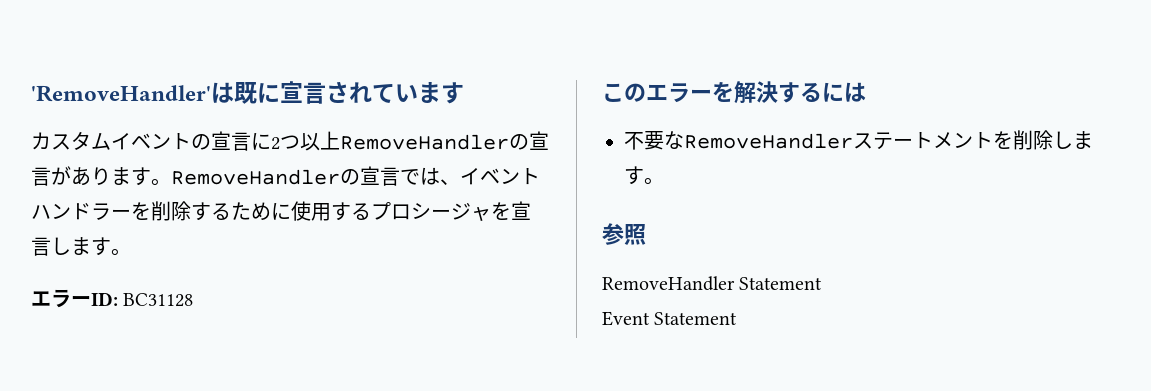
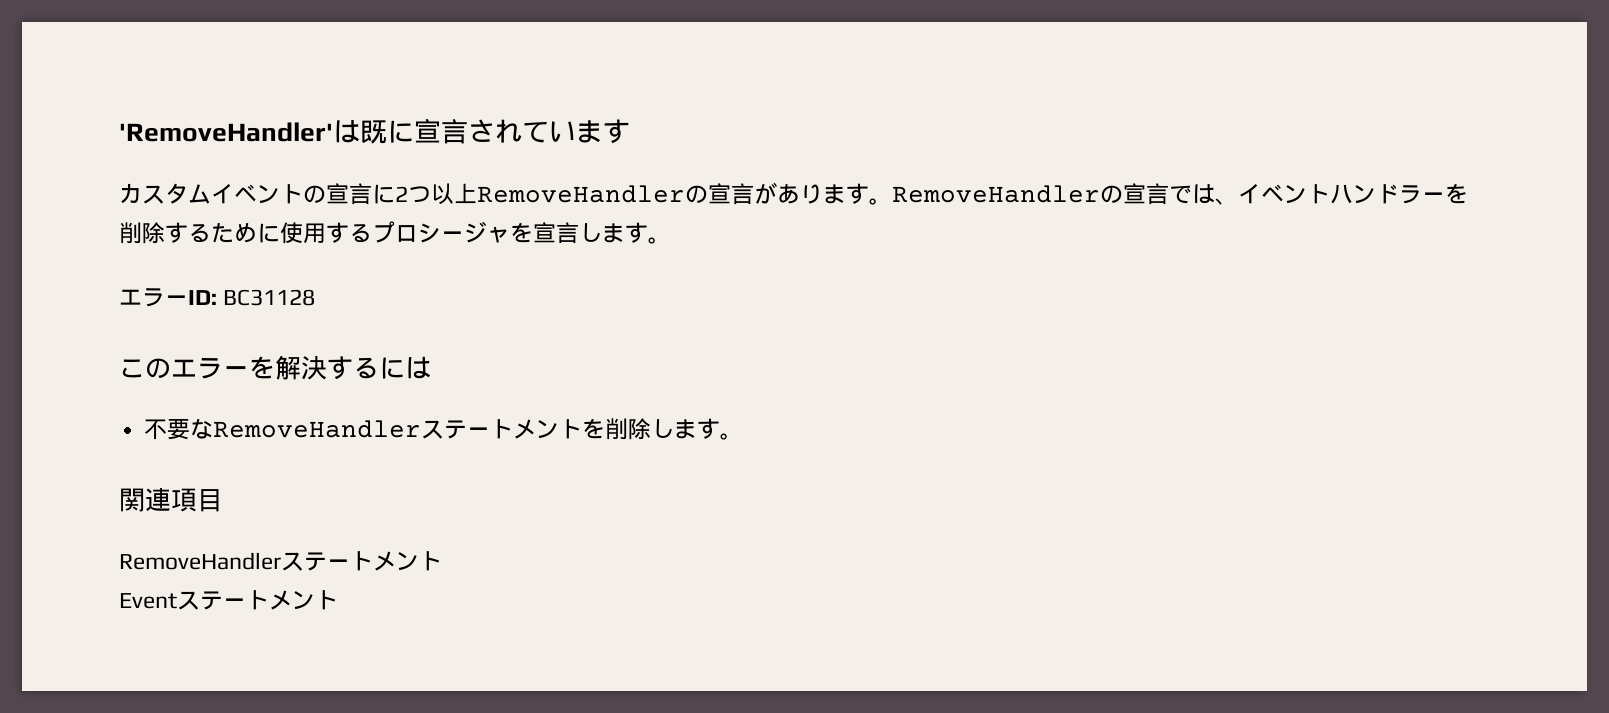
- 参照
- RemoveHandler Statement
- Event Statement
+ 関連項目
+ RemoveHandlerステートメント
+ Eventステートメント

